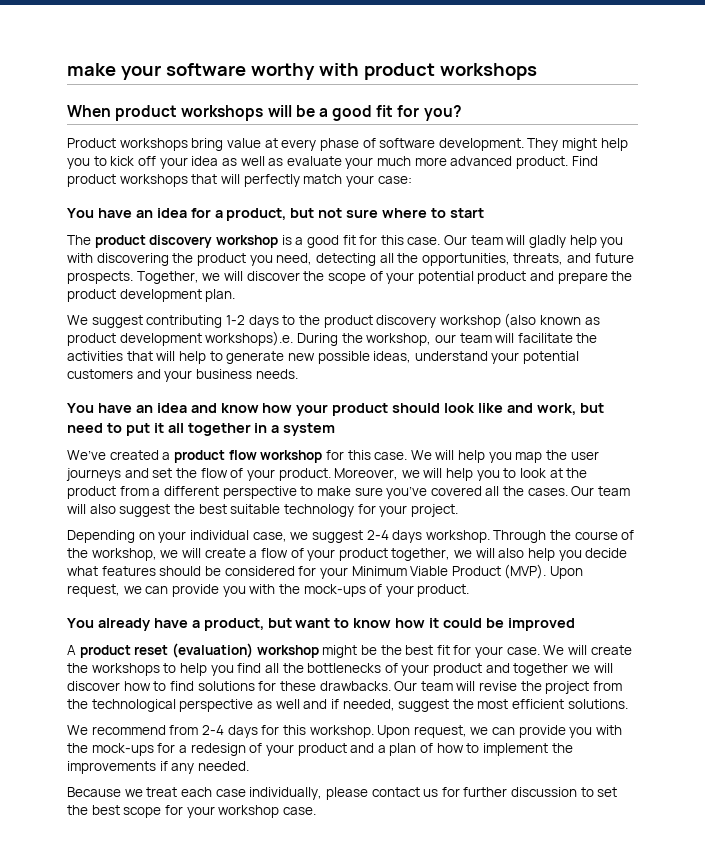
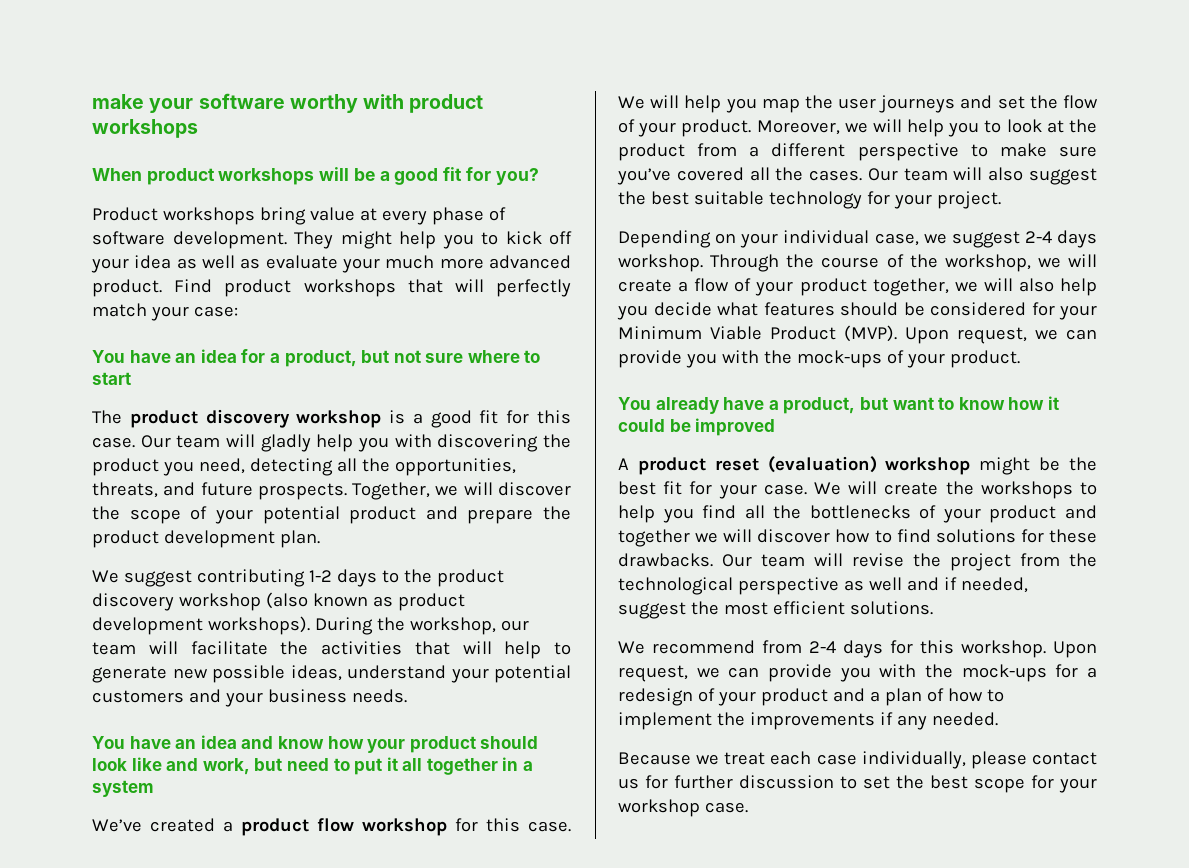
- We suggest contributing 1-2 days to the product discovery workshop (also known as product development workshops).e. During the workshop, our team will facilitate the activities that will help to generate new possible ideas, understand your potential customers and your business needs.
+ We suggest contributing 1-2 days to the product discovery workshop (also known as product development workshops). During the workshop, our team will facilitate the activities that will help to generate new possible ideas, understand your potential customers and your business needs.

